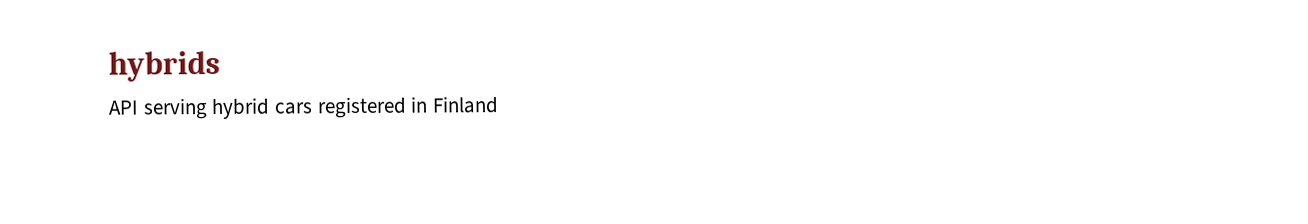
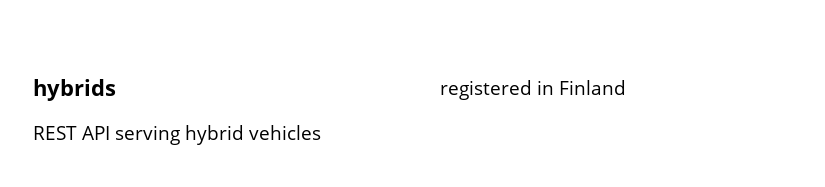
- API serving hybrid cars registered in Finland
+ REST API serving hybrid vehicles registered in Finland

